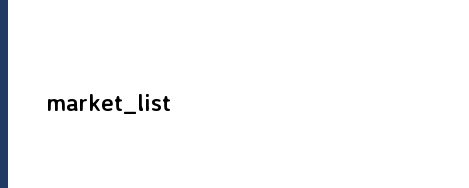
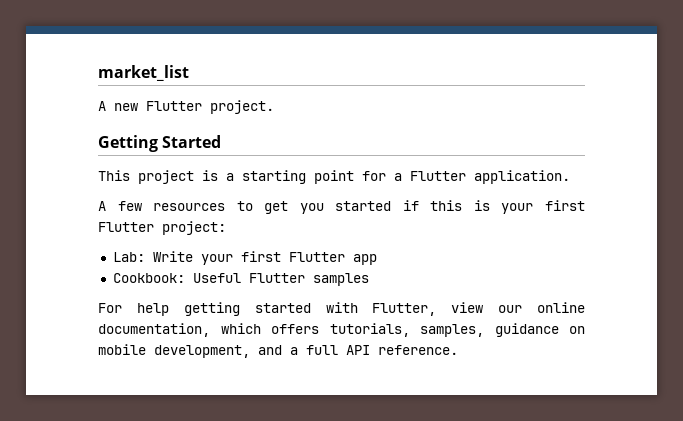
+ A new Flutter project.
+ Getting Started
+ This project is a starting point for a Flutter application.
+ A few resources to get you started if this is your first Flutter project:
+ Lab: Write your first Flutter app
+ Cookbook: Useful Flutter samples
+ For help getting started with Flutter, view our online documentation, which offers tutorials, samples, guidance on mobile development, and a full API reference.

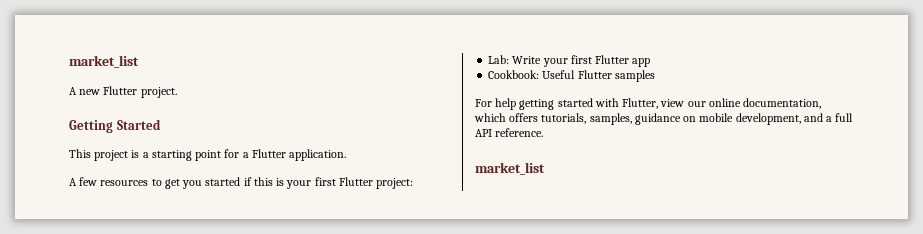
  For help getting started with Flutter, view our online documentation, which offers tutorials, samples, guidance on mobile development, and a full API reference.
+ market_list

